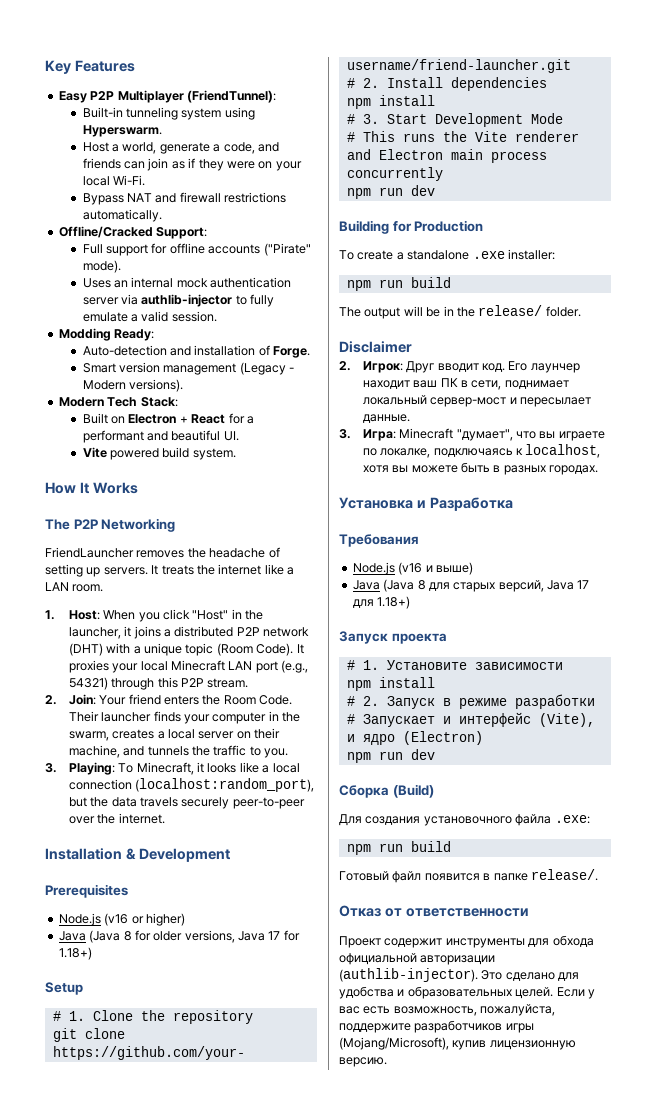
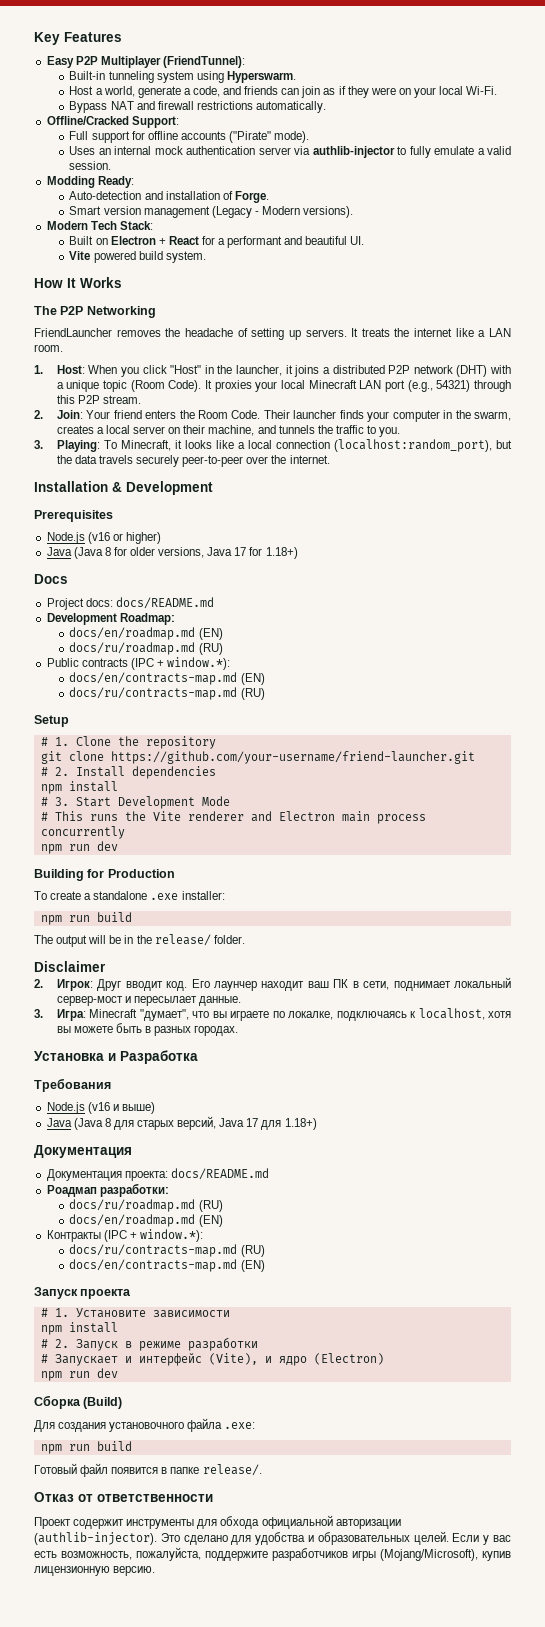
+ Docs
+ Project docs: docs/README.md
+ Development Roadmap:
+ docs/en/roadmap.md (EN)
+ docs/ru/roadmap.md (RU)
+ Public contracts (IPC + window.*):
+ docs/en/contracts-map.md (EN)
+ docs/ru/contracts-map.md (RU)
  Java (Java 8 для старых версий, Java 17 для 1.18+)
+ Документация
+ Документация проекта: docs/README.md
+ Роадмап разработки:
+ docs/ru/roadmap.md (RU)
+ docs/en/roadmap.md (EN)
+ Контракты (IPC + window.*):
+ docs/ru/contracts-map.md (RU)
+ docs/en/contracts-map.md (EN)

